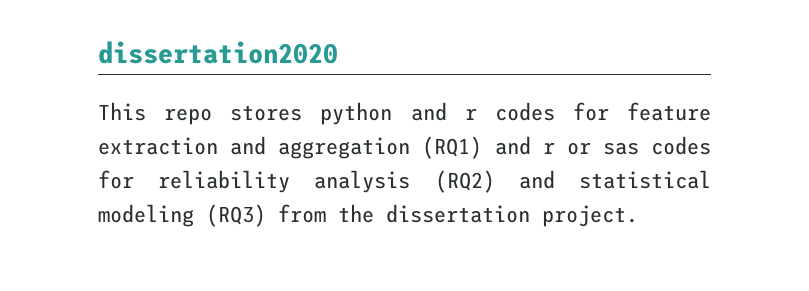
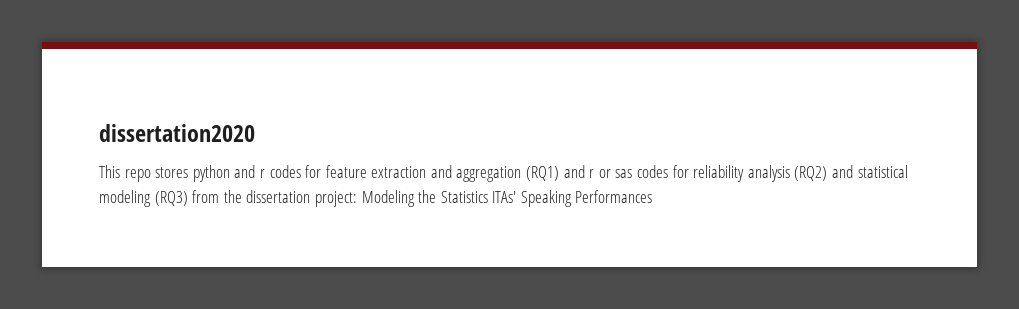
- This repo stores python and r codes for feature extraction and aggregation (RQ1) and r or sas codes for reliability analysis (RQ2) and statistical modeling (RQ3) from the dissertation project.
+ This repo stores python and r codes for feature extraction and aggregation (RQ1) and r or sas codes for reliability analysis (RQ2) and statistical modeling (RQ3) from the dissertation project: Modeling the Statistics ITAs' Speaking Performances

